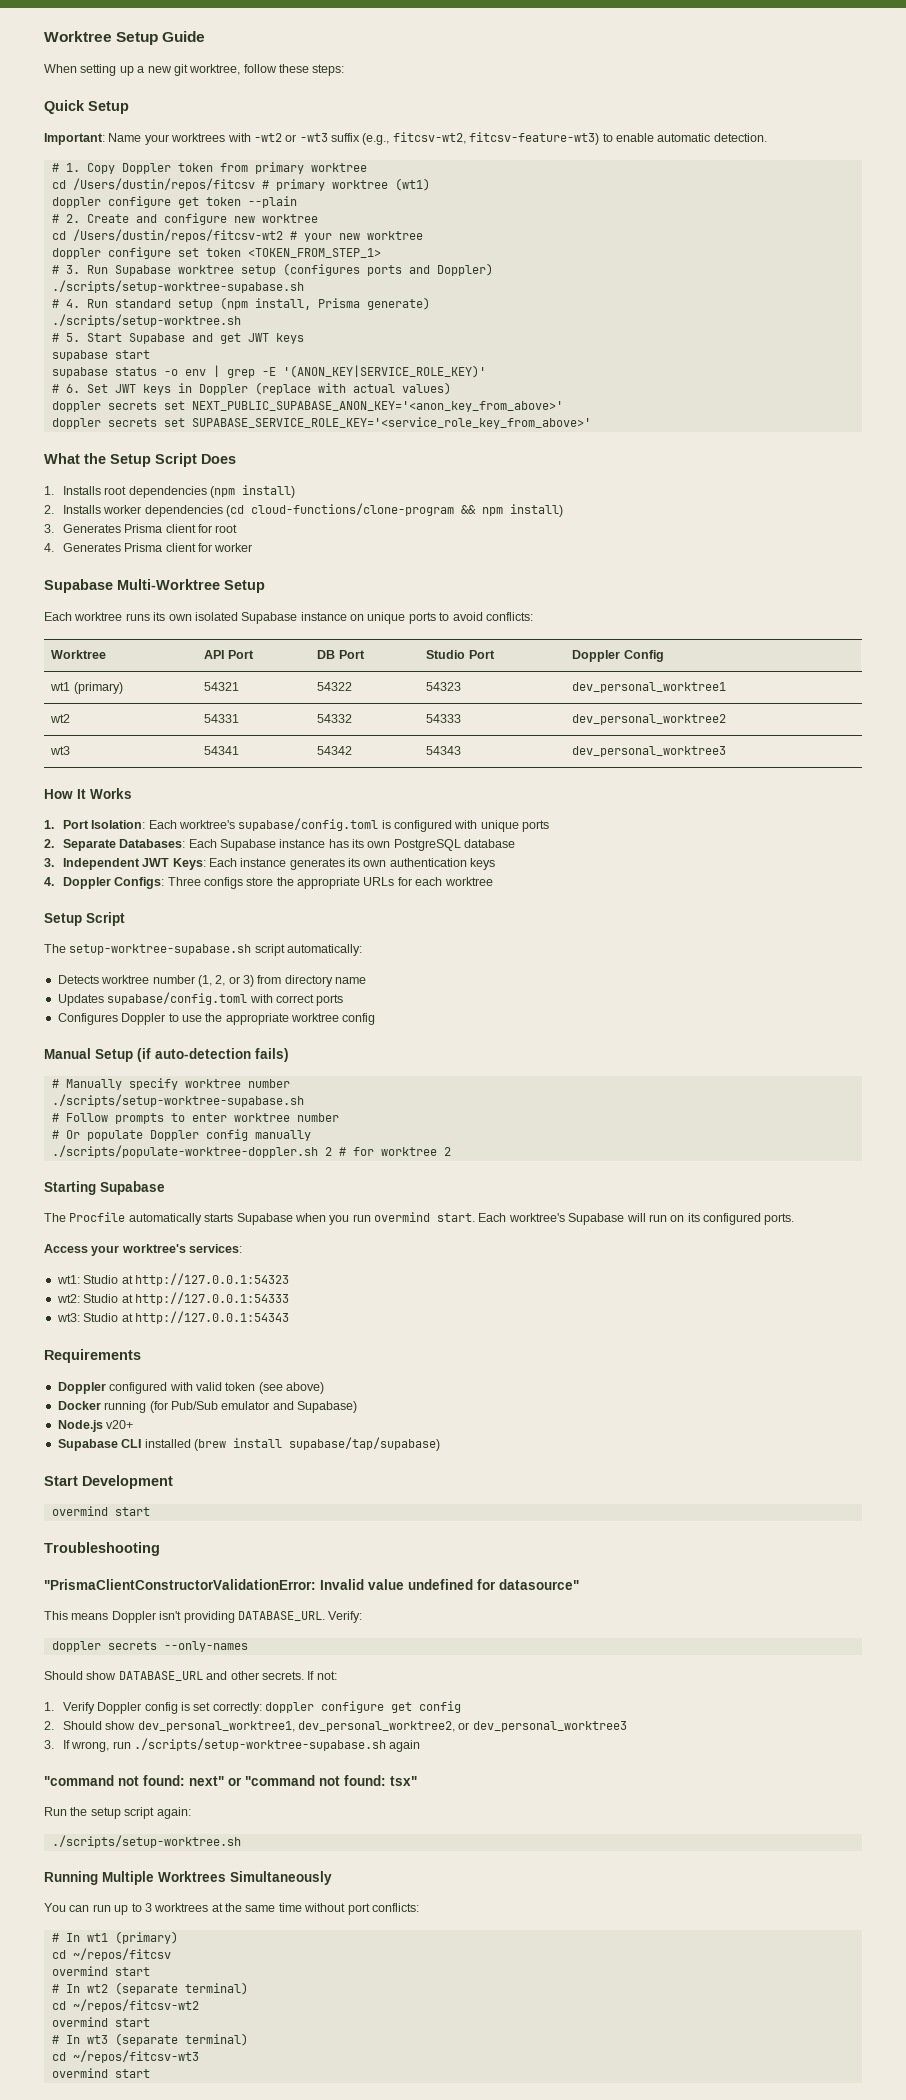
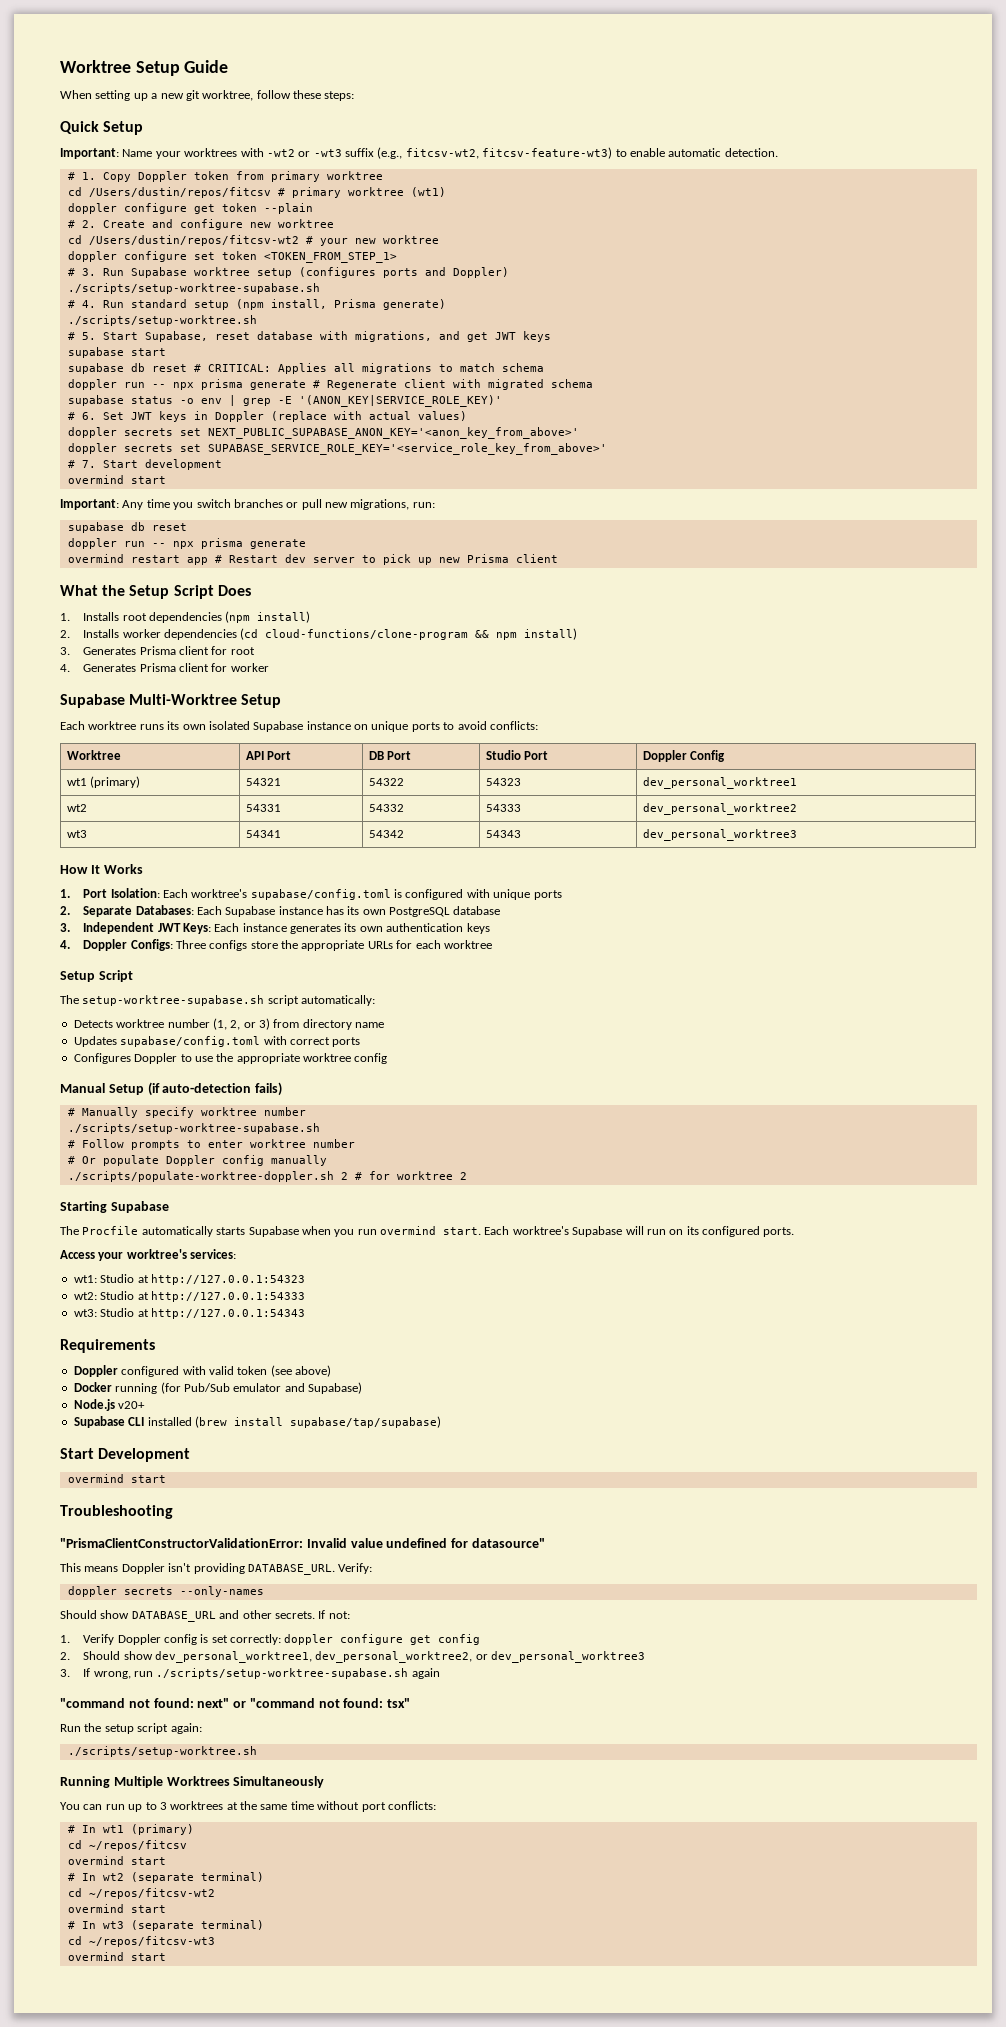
- # 5. Start Supabase and get JWT keys
+ # 5. Start Supabase, reset database with migrations, and get JWT keys
+ supabase db reset # CRITICAL: Applies all migrations to match schema
+ doppler run -- npx prisma generate # Regenerate client with migrated schema
+ # 7. Start development
+ overmind start
+ Important: Any time you switch branches or pull new migrations, run:
+ supabase db reset
+ doppler run -- npx prisma generate
+ overmind restart app # Restart dev server to pick up new Prisma client

